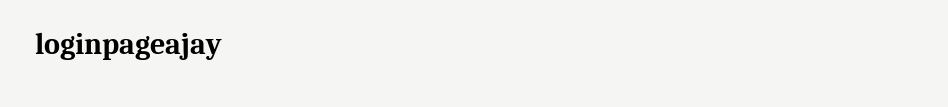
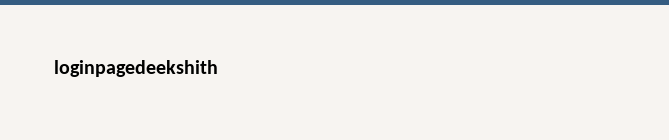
- loginpageajay
+ loginpagedeekshith

